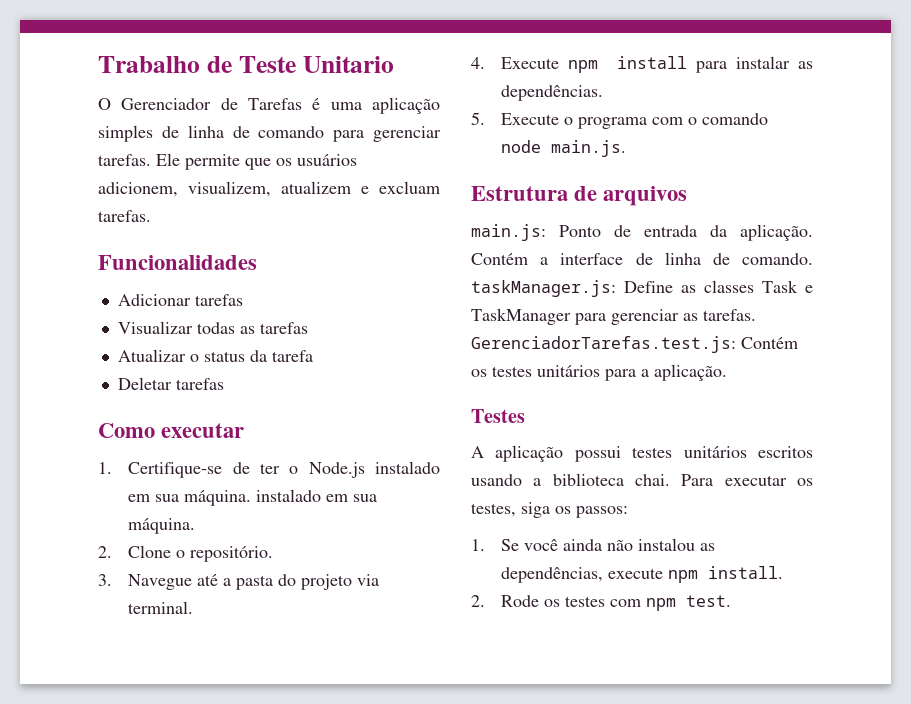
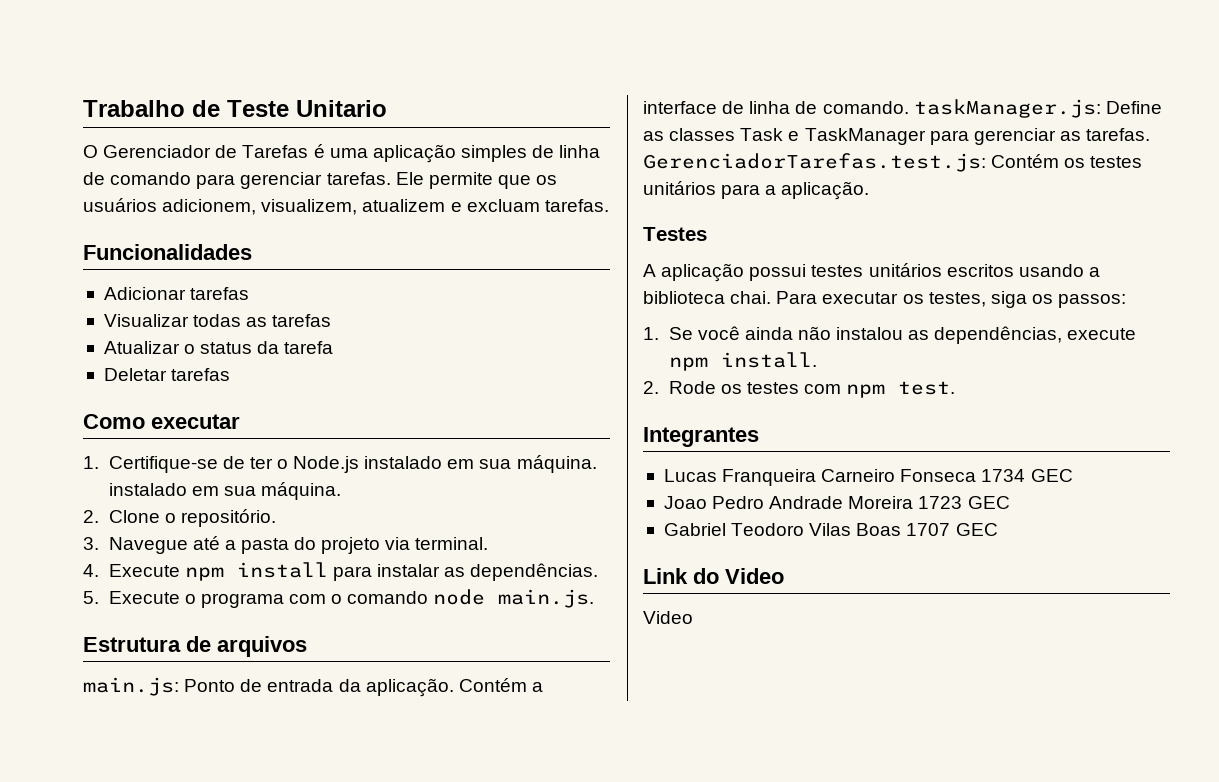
+ Integrantes
+ Lucas Franqueira Carneiro Fonseca 1734 GEC
+ Joao Pedro Andrade Moreira 1723 GEC
+ Gabriel Teodoro Vilas Boas 1707 GEC
+ Link do Video
+ Video

